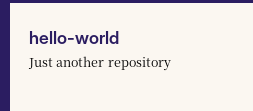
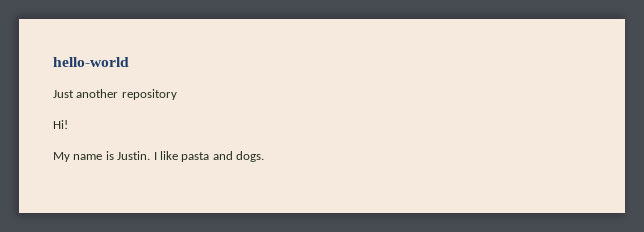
+ Hi!
+ My name is Justin. I like pasta and dogs.

